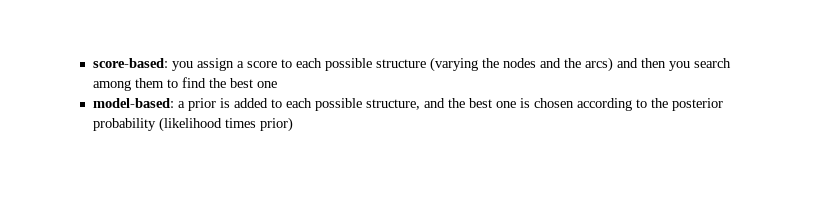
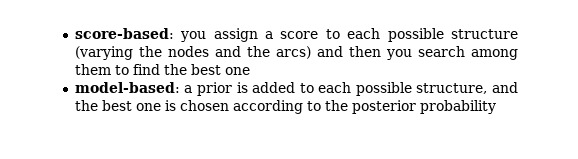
- model-based: a prior is added to each possible structure, and the best one is chosen according to the posterior probability (likelihood times prior)
+ model-based: a prior is added to each possible structure, and the best one is chosen according to the posterior probability

